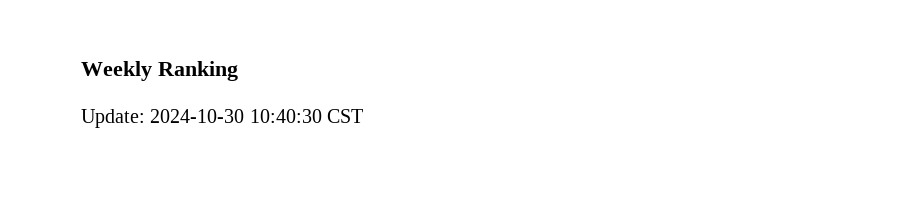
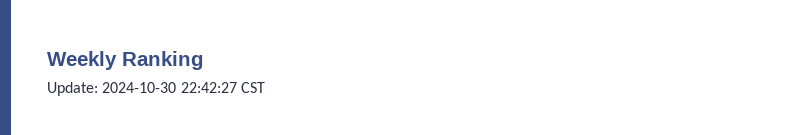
- Update: 2024-10-30 10:40:30 CST
+ Update: 2024-10-30 22:42:27 CST

